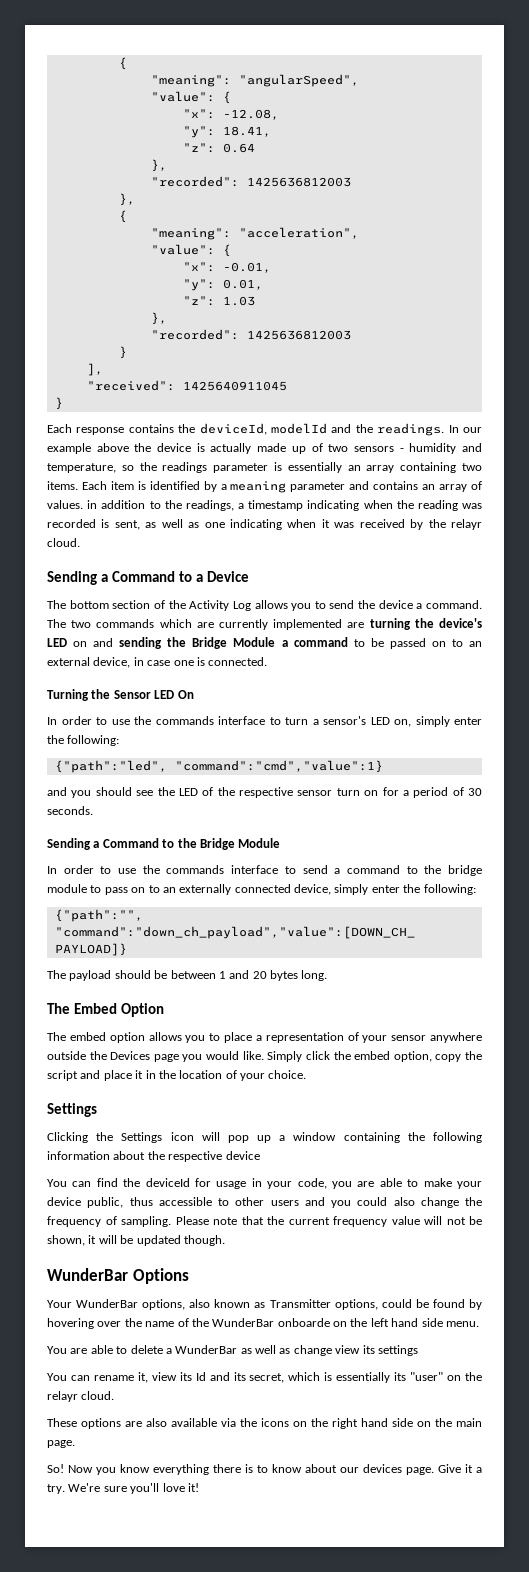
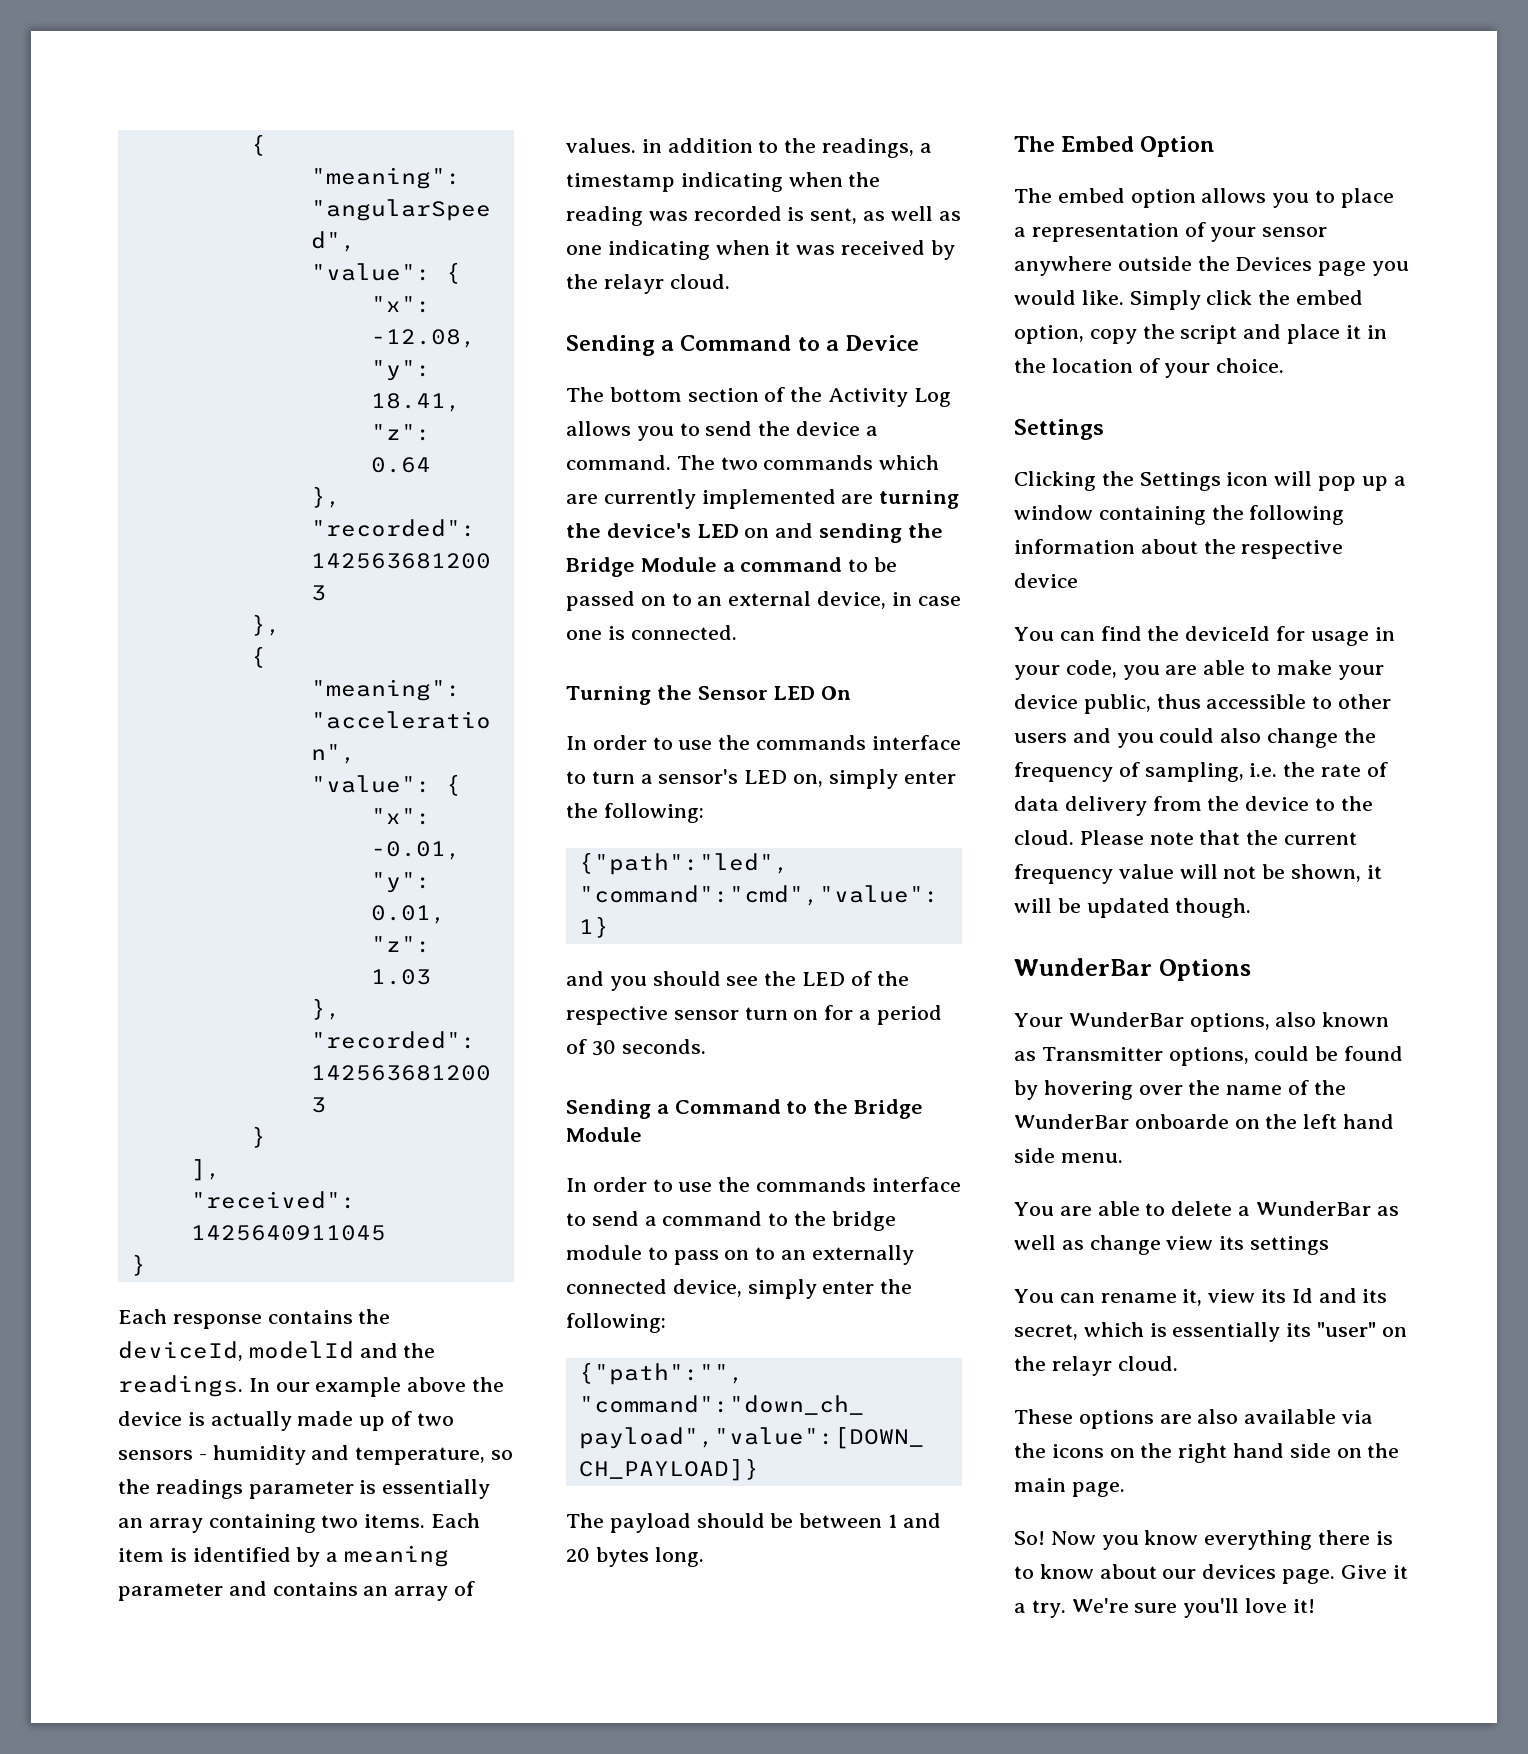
- You can find the deviceId for usage in your code, you are able to make your device public, thus accessible to other users and you could also change the frequency of sampling.
+ You can find the deviceId for usage in your code, you are able to make your device public, thus accessible to other users and you could also change the frequency of sampling, i.e. the rate of data delivery from the device to the cloud.

